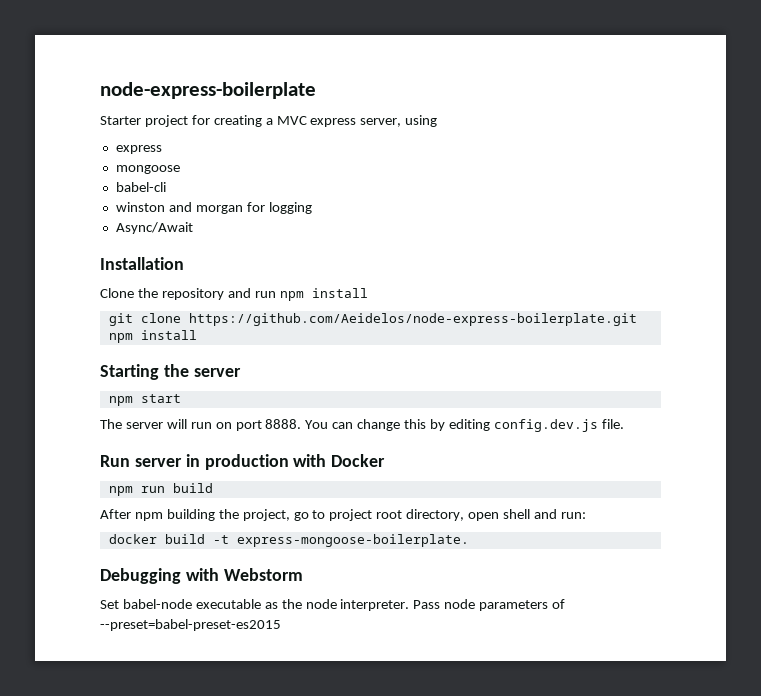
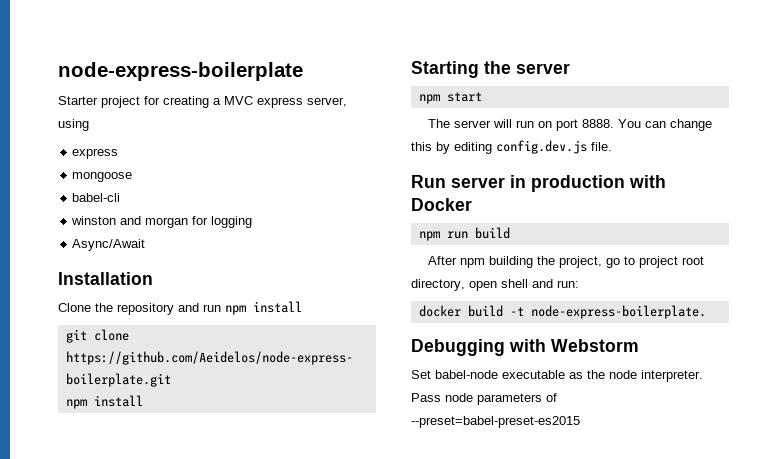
- docker build -t express-mongoose-boilerplate.
+ docker build -t node-express-boilerplate.

